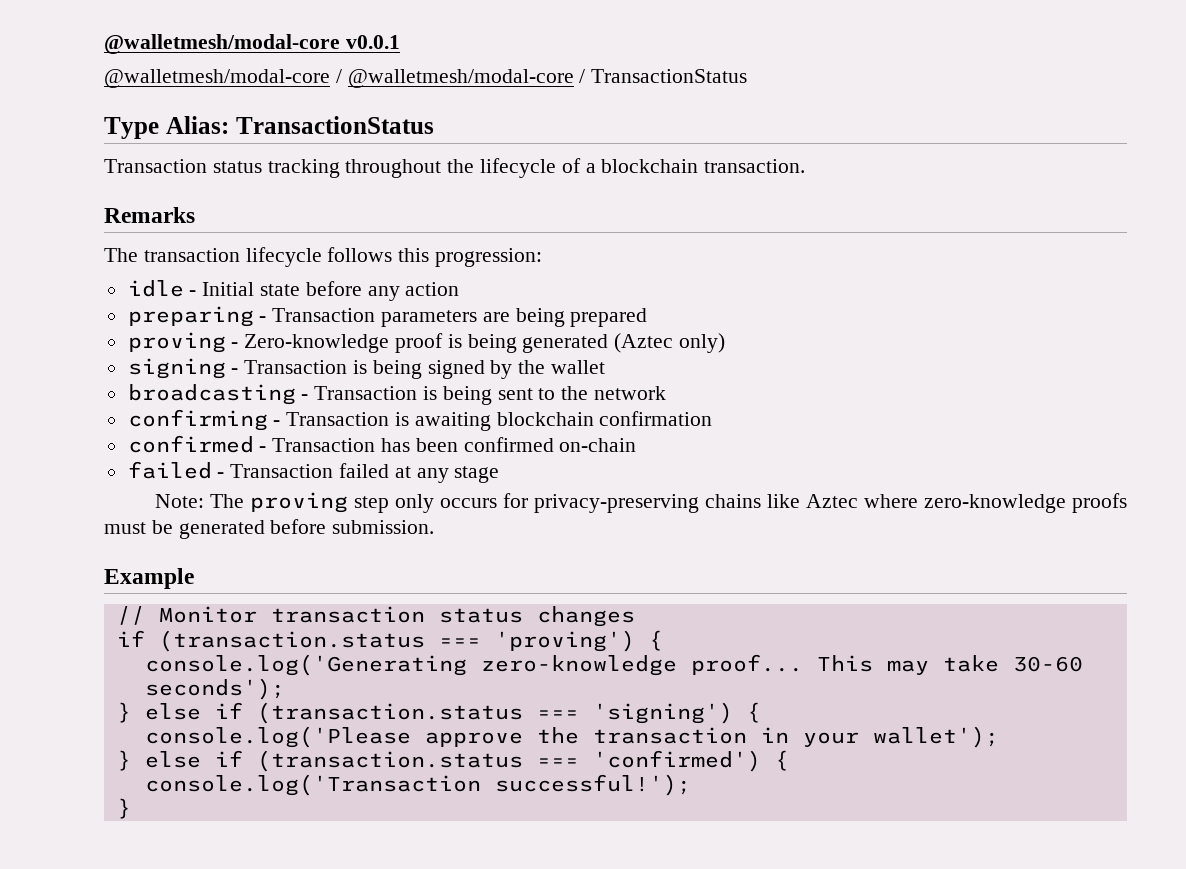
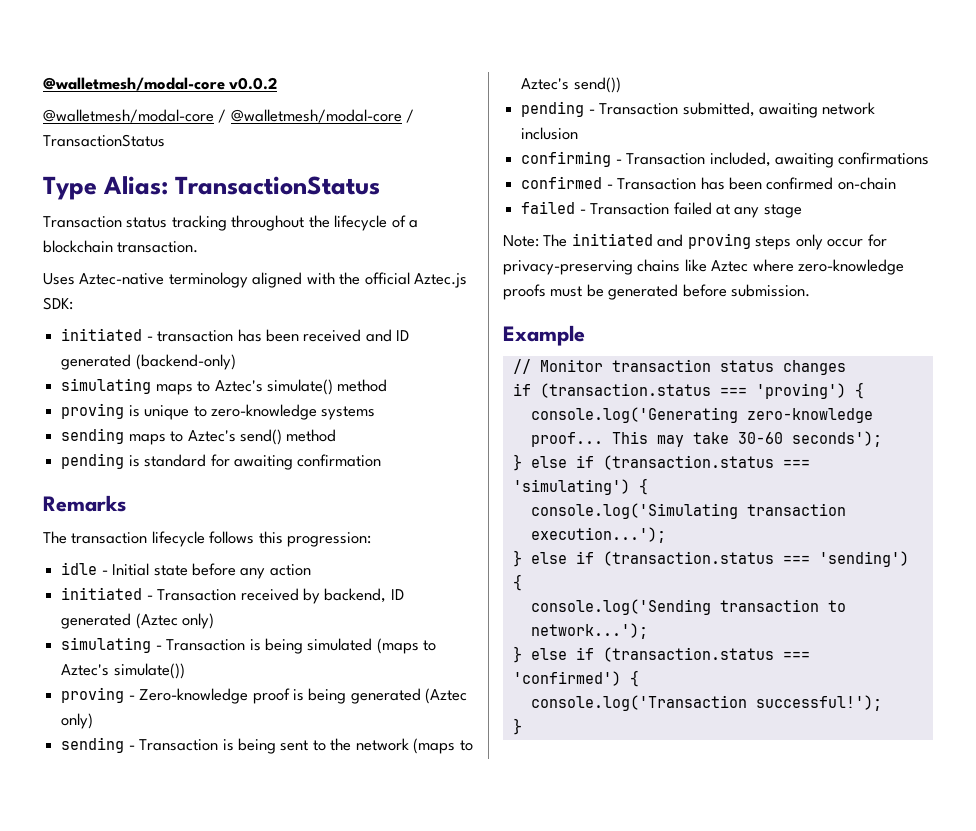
- @walletmesh/modal-core v0.0.1
+ @walletmesh/modal-core v0.0.2
+ Uses Aztec-native terminology aligned with the official Aztec.js SDK:
+ initiated - transaction has been received and ID generated (backend-only)
+ simulating maps to Aztec's simulate() method
+ proving is unique to zero-knowledge systems
+ sending maps to Aztec's send() method
+ pending is standard for awaiting confirmation
- preparing - Transaction parameters are being prepared
+ initiated - Transaction received by backend, ID generated (Aztec only)
+ simulating - Transaction is being simulated (maps to Aztec's simulate())
- signing - Transaction is being signed by the wallet
- broadcasting - Transaction is being sent to the network
+ sending - Transaction is being sent to the network (maps to Aztec's send())
+ pending - Transaction submitted, awaiting network inclusion
- confirming - Transaction is awaiting blockchain confirmation
+ confirming - Transaction included, awaiting confirmations
- Note: The proving step only occurs for privacy-preserving chains like Aztec where zero-knowledge proofs must be generated before submission.
+ Note: The initiated and proving steps only occur for privacy-preserving chains like Aztec where zero-knowledge proofs must be generated before submission.
- } else if (transaction.status === 'signing') {
- console.log('Please approve the transaction in your wallet');
+ } else if (transaction.status === 'simulating') {
+ console.log('Simulating transaction execution...');
+ } else if (transaction.status === 'sending') {
+ console.log('Sending transaction to network...');

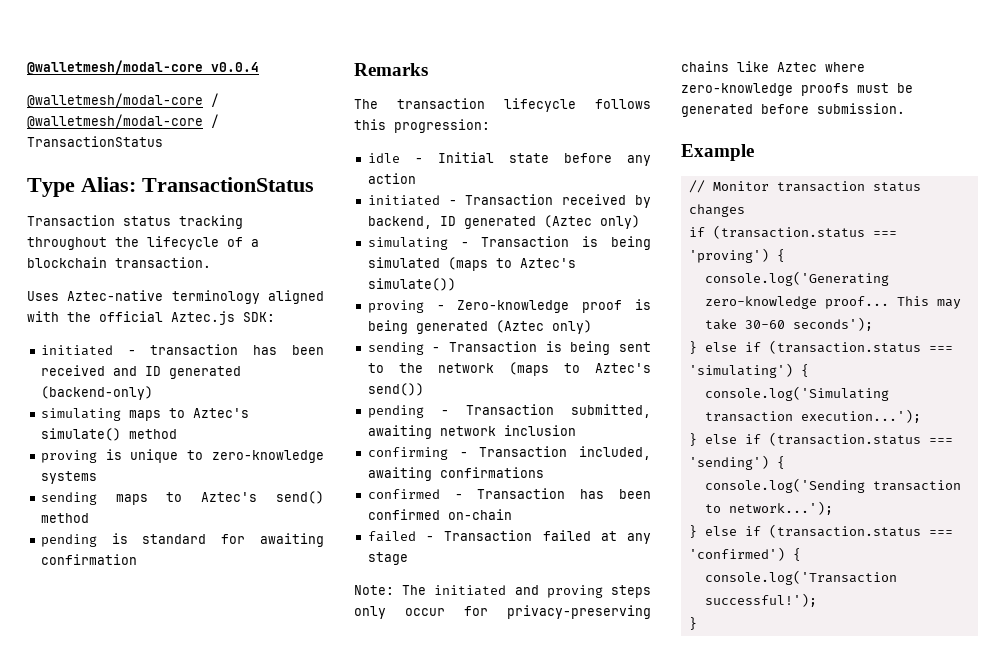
- @walletmesh/modal-core v0.0.2
+ @walletmesh/modal-core v0.0.4

